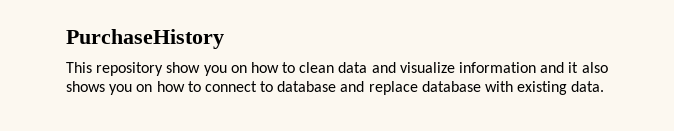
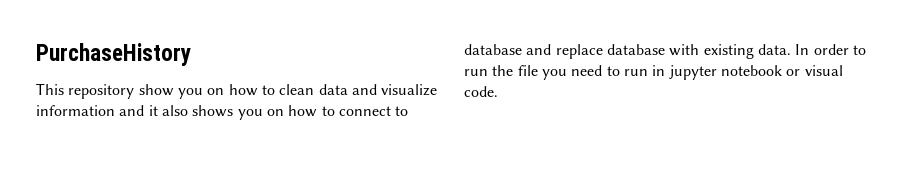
+ In order to run the file you need to run in jupyter notebook or visual code.

